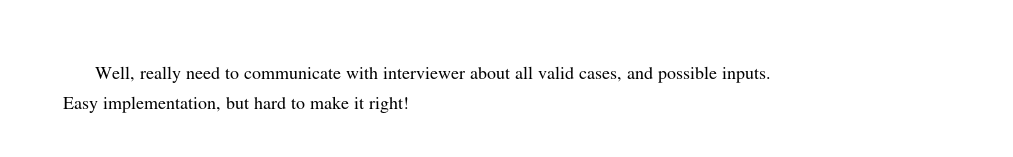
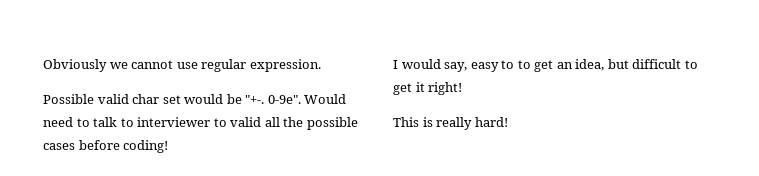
- Well, really need to communicate with interviewer about all valid cases, and possible inputs.
- Easy implementation, but hard to make it right!
+ Obviously we cannot use regular expression.
+ Possible valid char set would be "+-. 0-9e". Would need to talk to interviewer to valid all the possible cases before coding!
+ I would say, easy to to get an idea, but difficult to get it right!
+ This is really hard!

